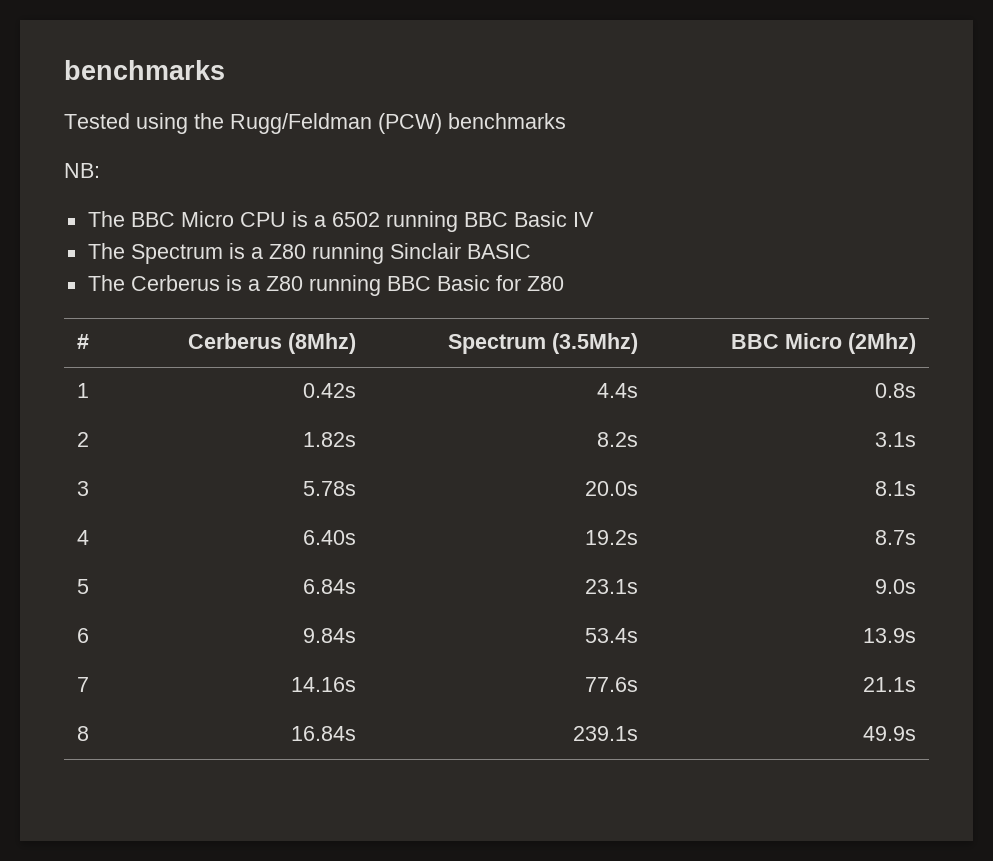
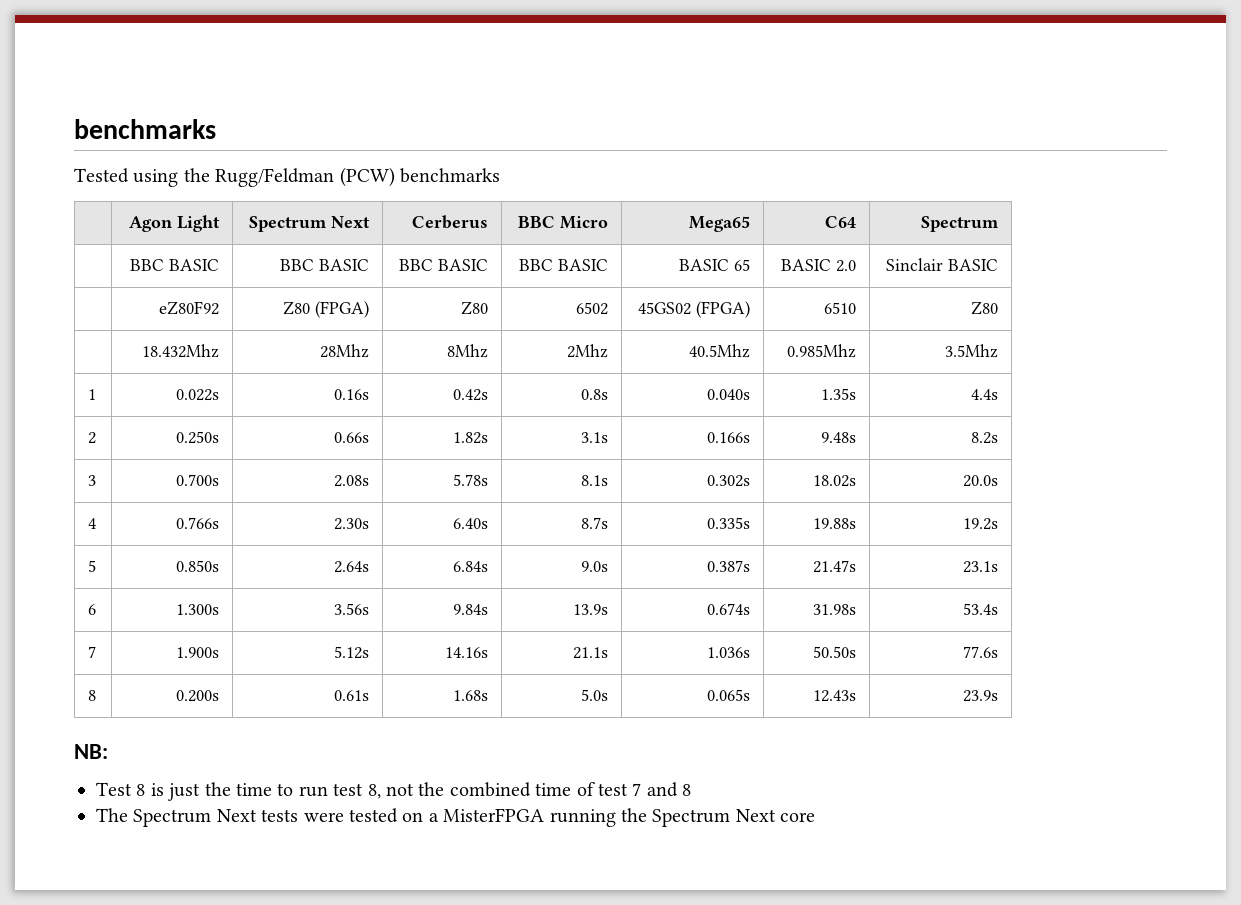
+ | Agon Light | Spectrum Next | Cerberus | BBC Micro | Mega65 | C64 | Spectrum
+ | BBC BASIC | BBC BASIC | BBC BASIC | BBC BASIC | BASIC 65 | BASIC 2.0 | Sinclair BASIC
+ | eZ80F92 | Z80 (FPGA) | Z80 | 6502 | 45GS02 (FPGA) | 6510 | Z80
+ | 18.432Mhz | 28Mhz | 8Mhz | 2Mhz | 40.5Mhz | 0.985Mhz | 3.5Mhz
+ 1 | 0.022s | 0.16s | 0.42s | 0.8s | 0.040s | 1.35s | 4.4s
+ 2 | 0.250s | 0.66s | 1.82s | 3.1s | 0.166s | 9.48s | 8.2s
+ 3 | 0.700s | 2.08s | 5.78s | 8.1s | 0.302s | 18.02s | 20.0s
+ 4 | 0.766s | 2.30s | 6.40s | 8.7s | 0.335s | 19.88s | 19.2s
+ 5 | 0.850s | 2.64s | 6.84s | 9.0s | 0.387s | 21.47s | 23.1s
+ 6 | 1.300s | 3.56s | 9.84s | 13.9s | 0.674s | 31.98s | 53.4s
+ 7 | 1.900s | 5.12s | 14.16s | 21.1s | 1.036s | 50.50s | 77.6s
+ 8 | 0.200s | 0.61s | 1.68s | 5.0s | 0.065s | 12.43s | 23.9s
  NB:
- The BBC Micro CPU is a 6502 running BBC Basic IV
- The Spectrum is a Z80 running Sinclair BASIC
- The Cerberus is a Z80 running BBC Basic for Z80
- # | Cerberus (8Mhz) | Spectrum (3.5Mhz) | BBC Micro (2Mhz)
- 1 | 0.42s | 4.4s | 0.8s
- 2 | 1.82s | 8.2s | 3.1s
- 3 | 5.78s | 20.0s | 8.1s
- 4 | 6.40s | 19.2s | 8.7s
- 5 | 6.84s | 23.1s | 9.0s
- 6 | 9.84s | 53.4s | 13.9s
- 7 | 14.16s | 77.6s | 21.1s
- 8 | 16.84s | 239.1s | 49.9s
+ Test 8 is just the time to run test 8, not the combined time of test 7 and 8
+ The Spectrum Next tests were tested on a MisterFPGA running the Spectrum Next core

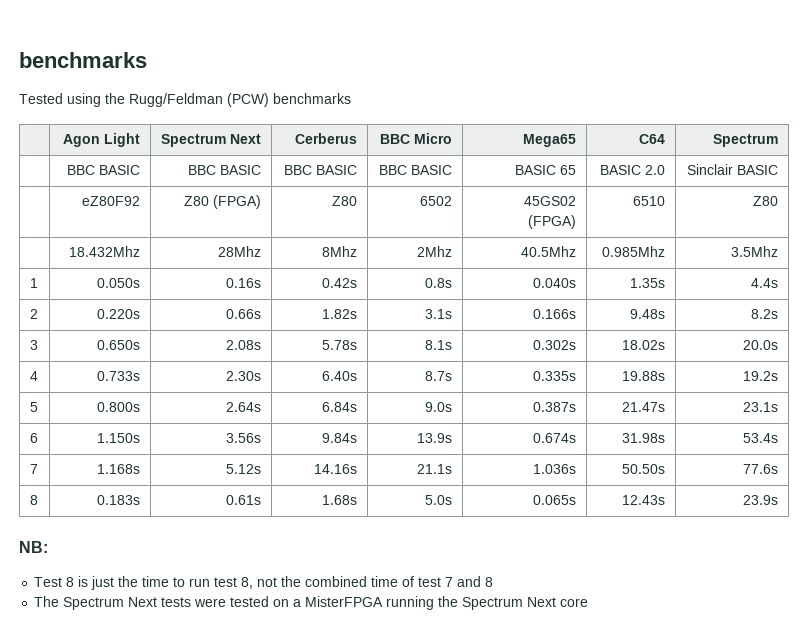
- 1 | 0.022s | 0.16s | 0.42s | 0.8s | 0.040s | 1.35s | 4.4s
+ 1 | 0.050s | 0.16s | 0.42s | 0.8s | 0.040s | 1.35s | 4.4s
- 2 | 0.250s | 0.66s | 1.82s | 3.1s | 0.166s | 9.48s | 8.2s
+ 2 | 0.220s | 0.66s | 1.82s | 3.1s | 0.166s | 9.48s | 8.2s
- 3 | 0.700s | 2.08s | 5.78s | 8.1s | 0.302s | 18.02s | 20.0s
+ 3 | 0.650s | 2.08s | 5.78s | 8.1s | 0.302s | 18.02s | 20.0s
- 4 | 0.766s | 2.30s | 6.40s | 8.7s | 0.335s | 19.88s | 19.2s
+ 4 | 0.733s | 2.30s | 6.40s | 8.7s | 0.335s | 19.88s | 19.2s
- 5 | 0.850s | 2.64s | 6.84s | 9.0s | 0.387s | 21.47s | 23.1s
+ 5 | 0.800s | 2.64s | 6.84s | 9.0s | 0.387s | 21.47s | 23.1s
- 6 | 1.300s | 3.56s | 9.84s | 13.9s | 0.674s | 31.98s | 53.4s
+ 6 | 1.150s | 3.56s | 9.84s | 13.9s | 0.674s | 31.98s | 53.4s
- 7 | 1.900s | 5.12s | 14.16s | 21.1s | 1.036s | 50.50s | 77.6s
+ 7 | 1.168s | 5.12s | 14.16s | 21.1s | 1.036s | 50.50s | 77.6s
- 8 | 0.200s | 0.61s | 1.68s | 5.0s | 0.065s | 12.43s | 23.9s
+ 8 | 0.183s | 0.61s | 1.68s | 5.0s | 0.065s | 12.43s | 23.9s

